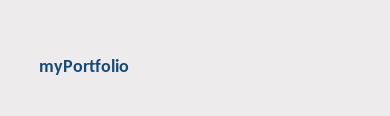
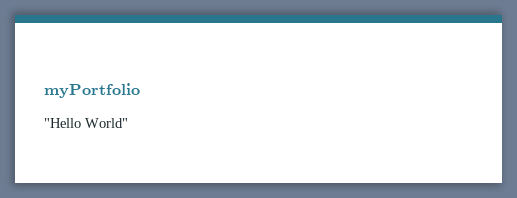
+ "Hello World"

